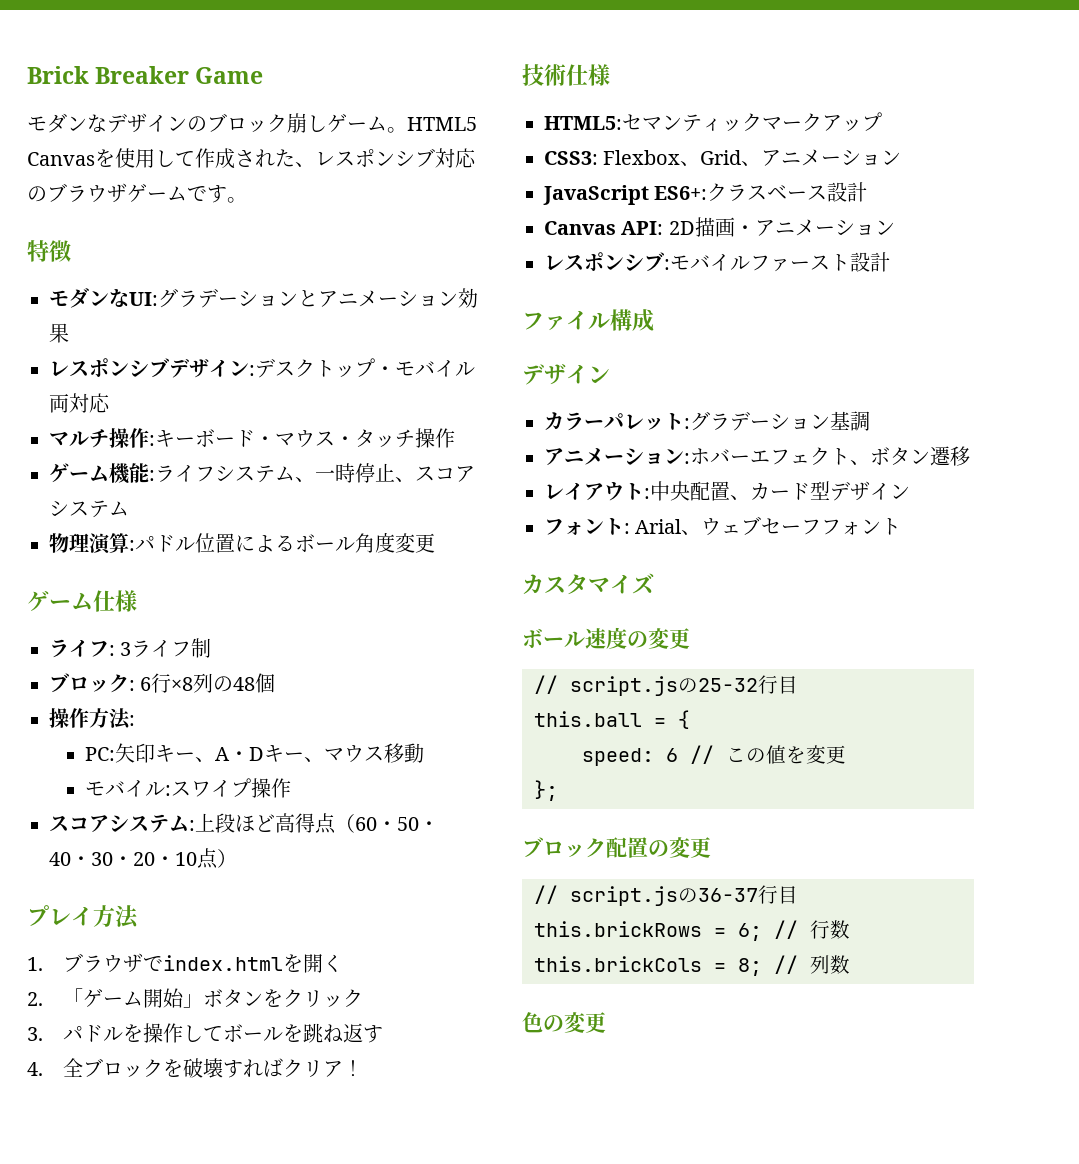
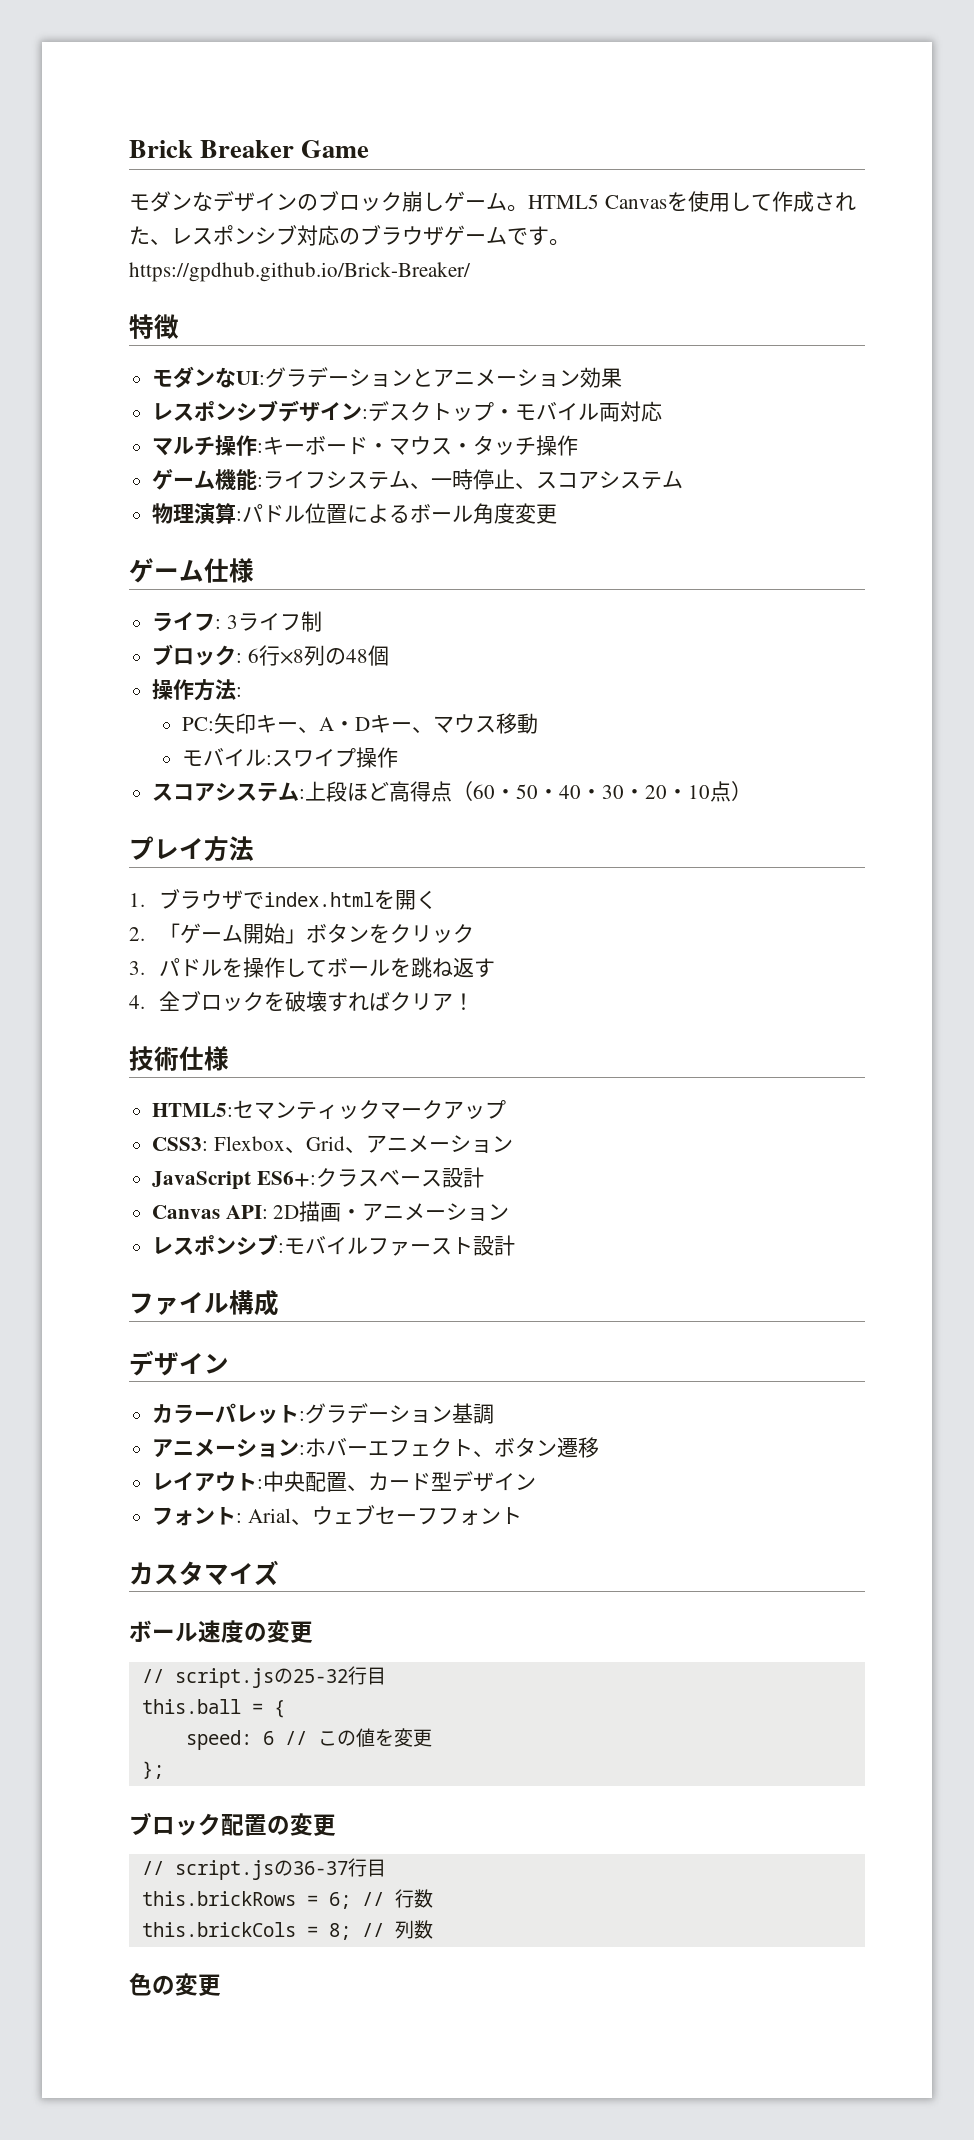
- HTML5 Canvasを使用して作成された、レスポンシブ対応のブラウザゲームです。
+ HTML5 Canvasを使用して作成された、レスポンシブ対応のブラウザゲームです。https://gpdhub.github.io/Brick-Breaker/

